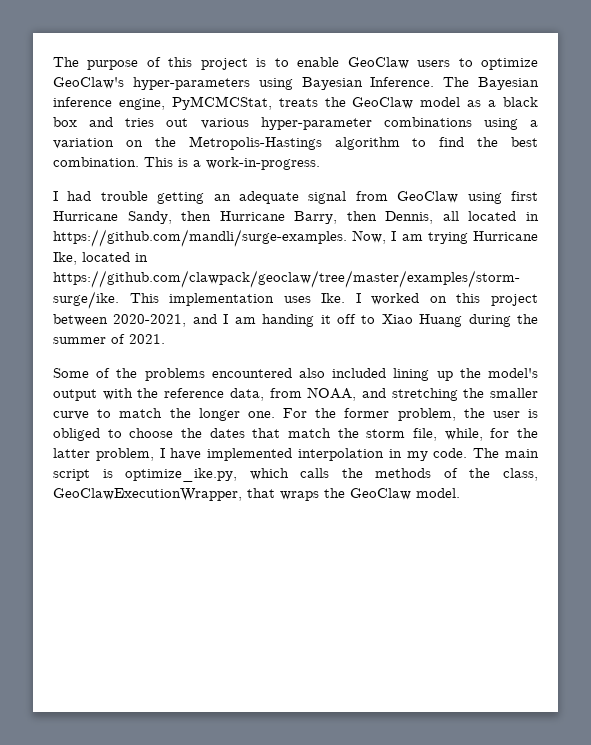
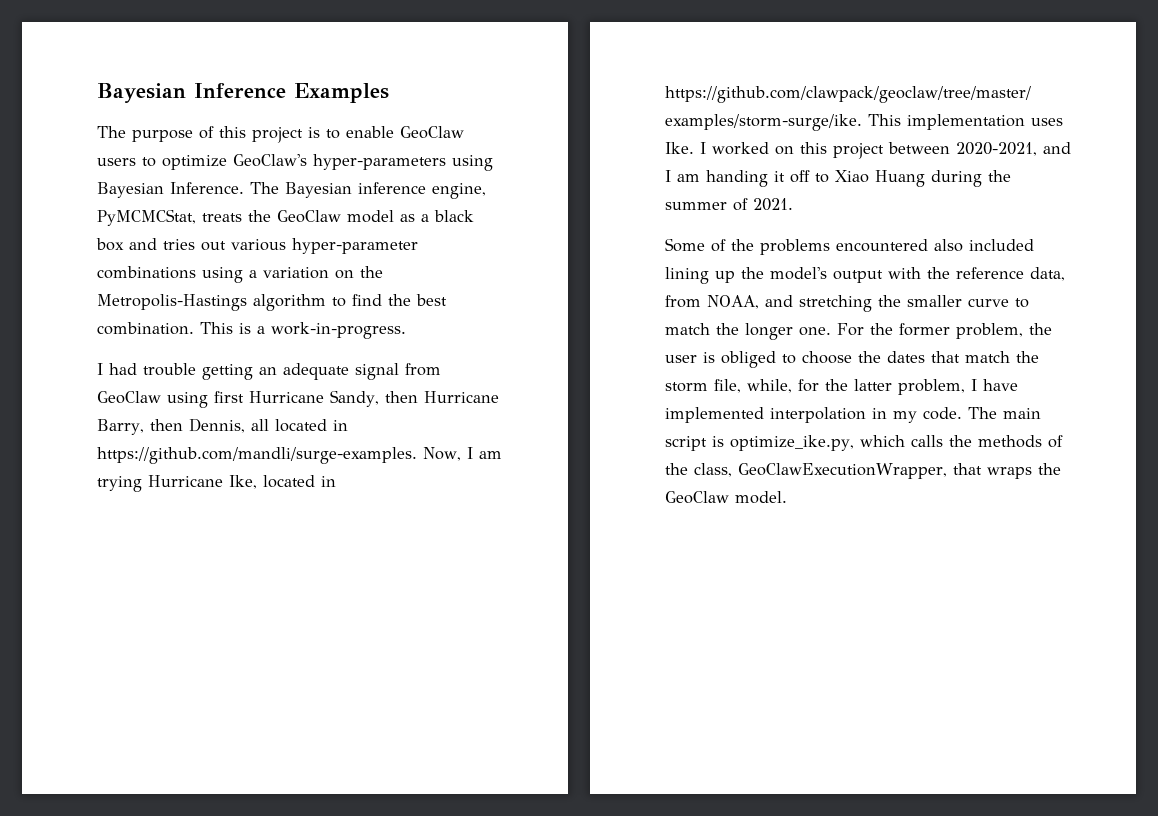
+ Bayesian Inference Examples

